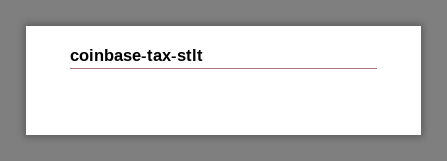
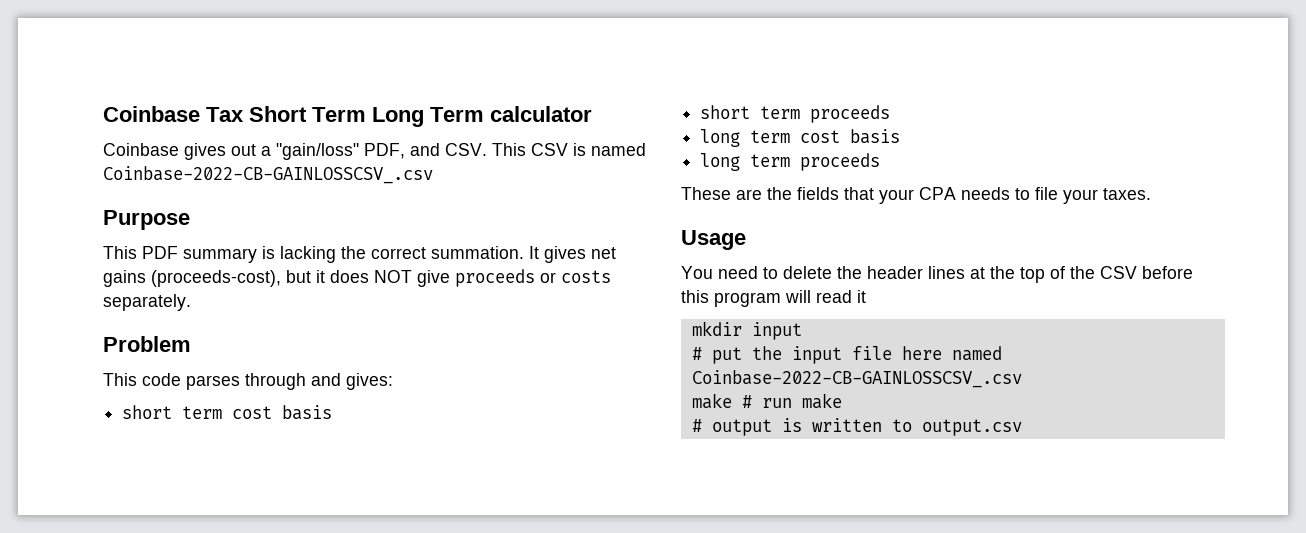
- coinbase-tax-stlt
+ Coinbase Tax Short Term Long Term calculator
+ Coinbase gives out a "gain/loss" PDF, and CSV. This CSV is named Coinbase-2022-CB-GAINLOSSCSV_.csv
+ Purpose
+ This PDF summary is lacking the correct summation. It gives net gains (proceeds-cost), but it does NOT give proceeds or costs separately.
+ Problem
+ This code parses through and gives:
+ short term cost basis
+ short term proceeds
+ long term cost basis
+ long term proceeds
+ These are the fields that your CPA needs to file your taxes.
+ Usage
+ You need to delete the header lines at the top of the CSV before this program will read it
+ mkdir input
+ # put the input file here named Coinbase-2022-CB-GAINLOSSCSV_.csv
+ make # run make
+ # output is written to output.csv

